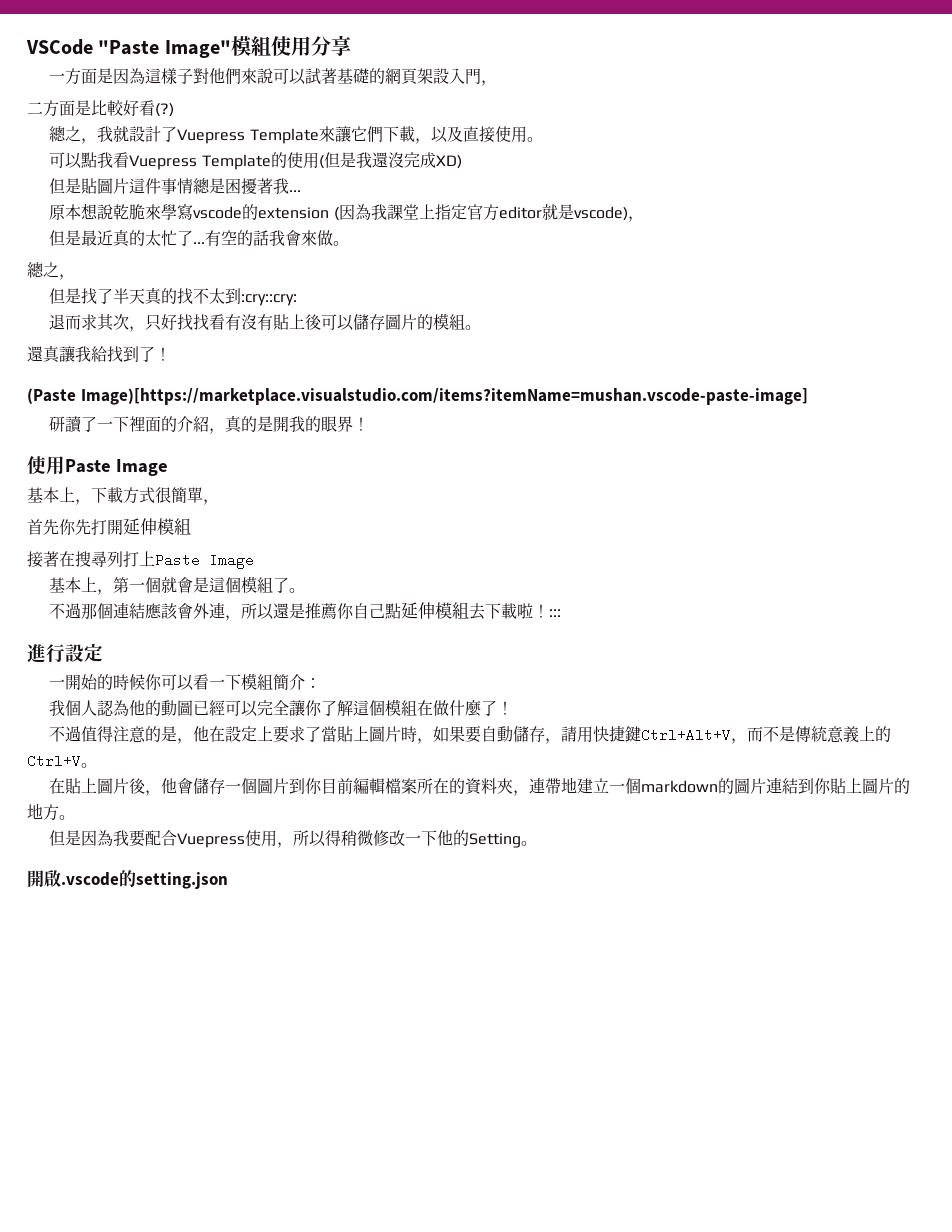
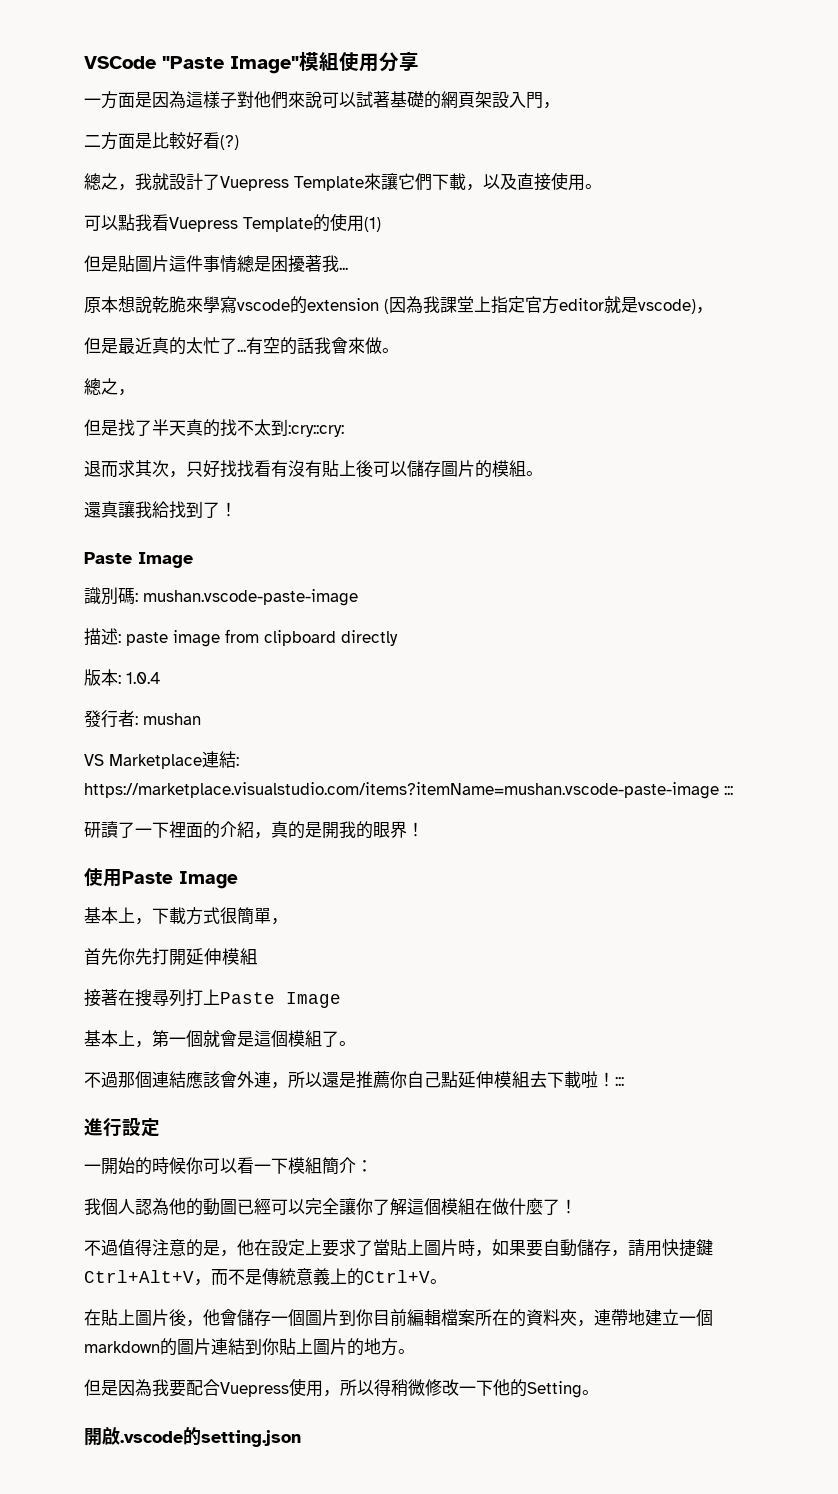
- 可以點我看Vuepress Template的使用(但是我還沒完成XD)
+ 可以點我看Vuepress Template的使用(1)
  還真讓我給找到了！
- (Paste Image)[https://marketplace.visualstudio.com/items?itemName=mushan.vscode-paste-image]
+ Paste Image
+ 識別碼: mushan.vscode-paste-image
+ 描述: paste image from clipboard directly
+ 版本: 1.0.4
+ 發行者: mushan
+ VS Marketplace連結: https://marketplace.visualstudio.com/items?itemName=mushan.vscode-paste-image :::

